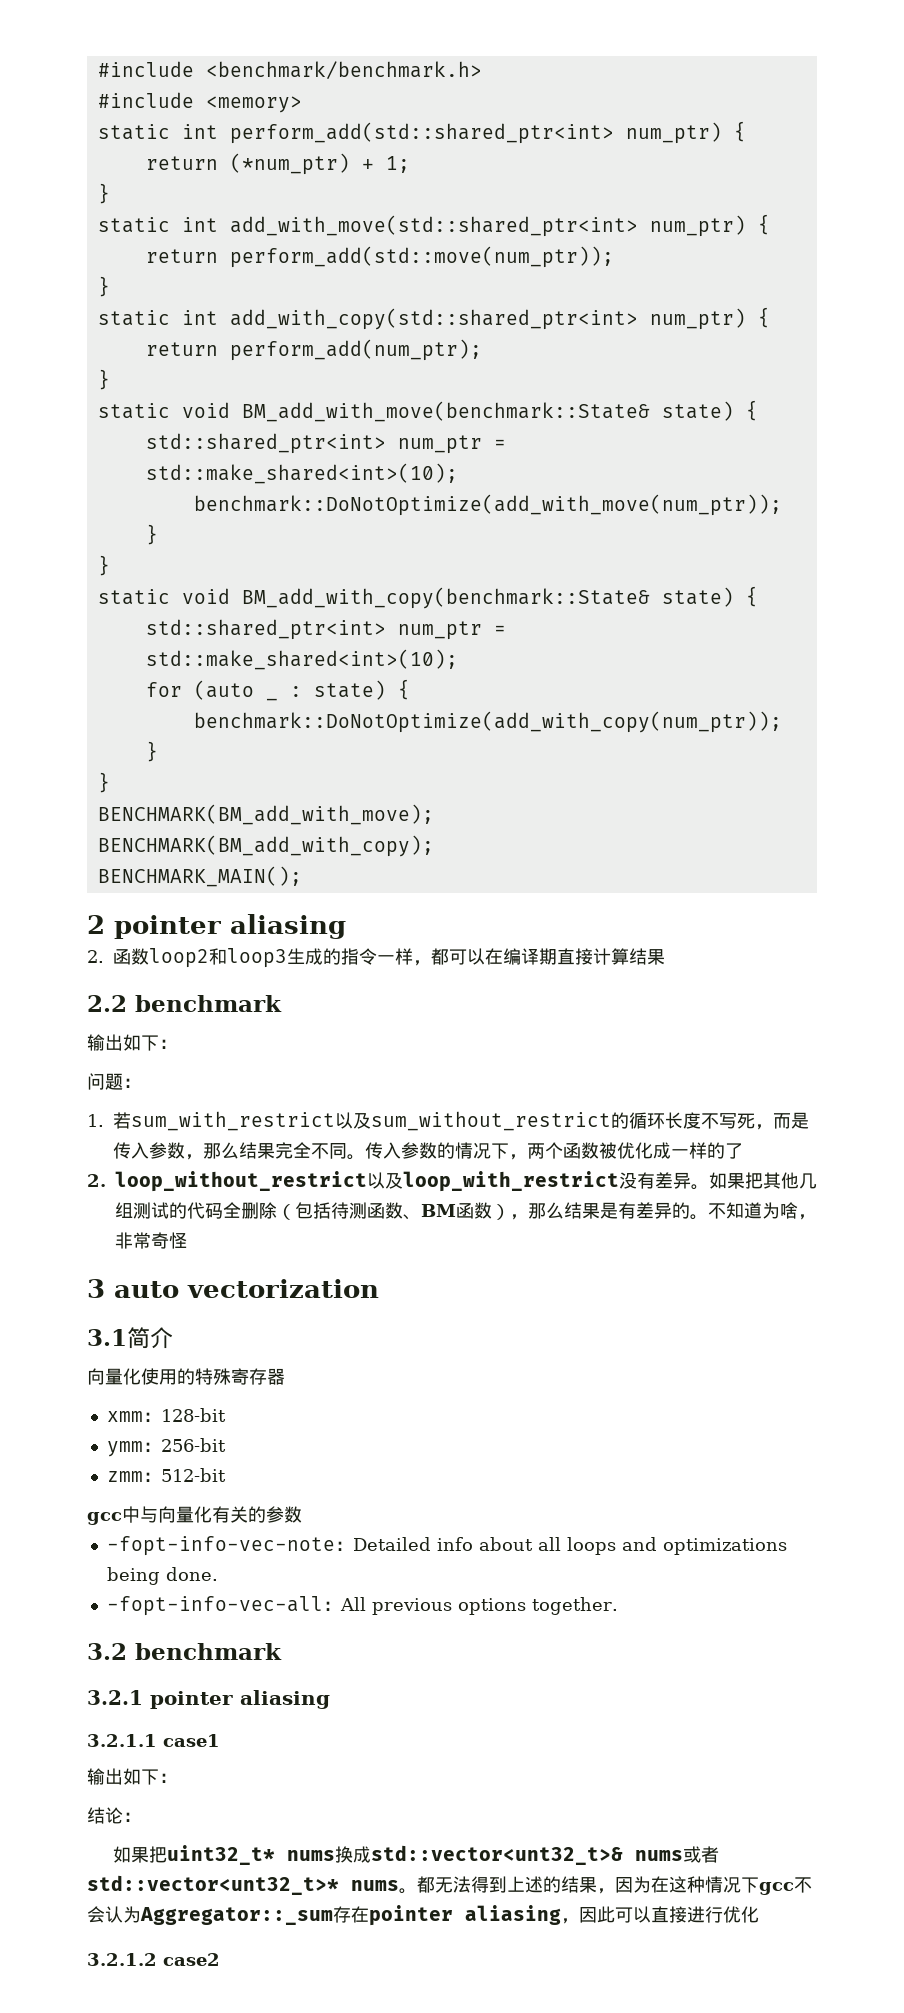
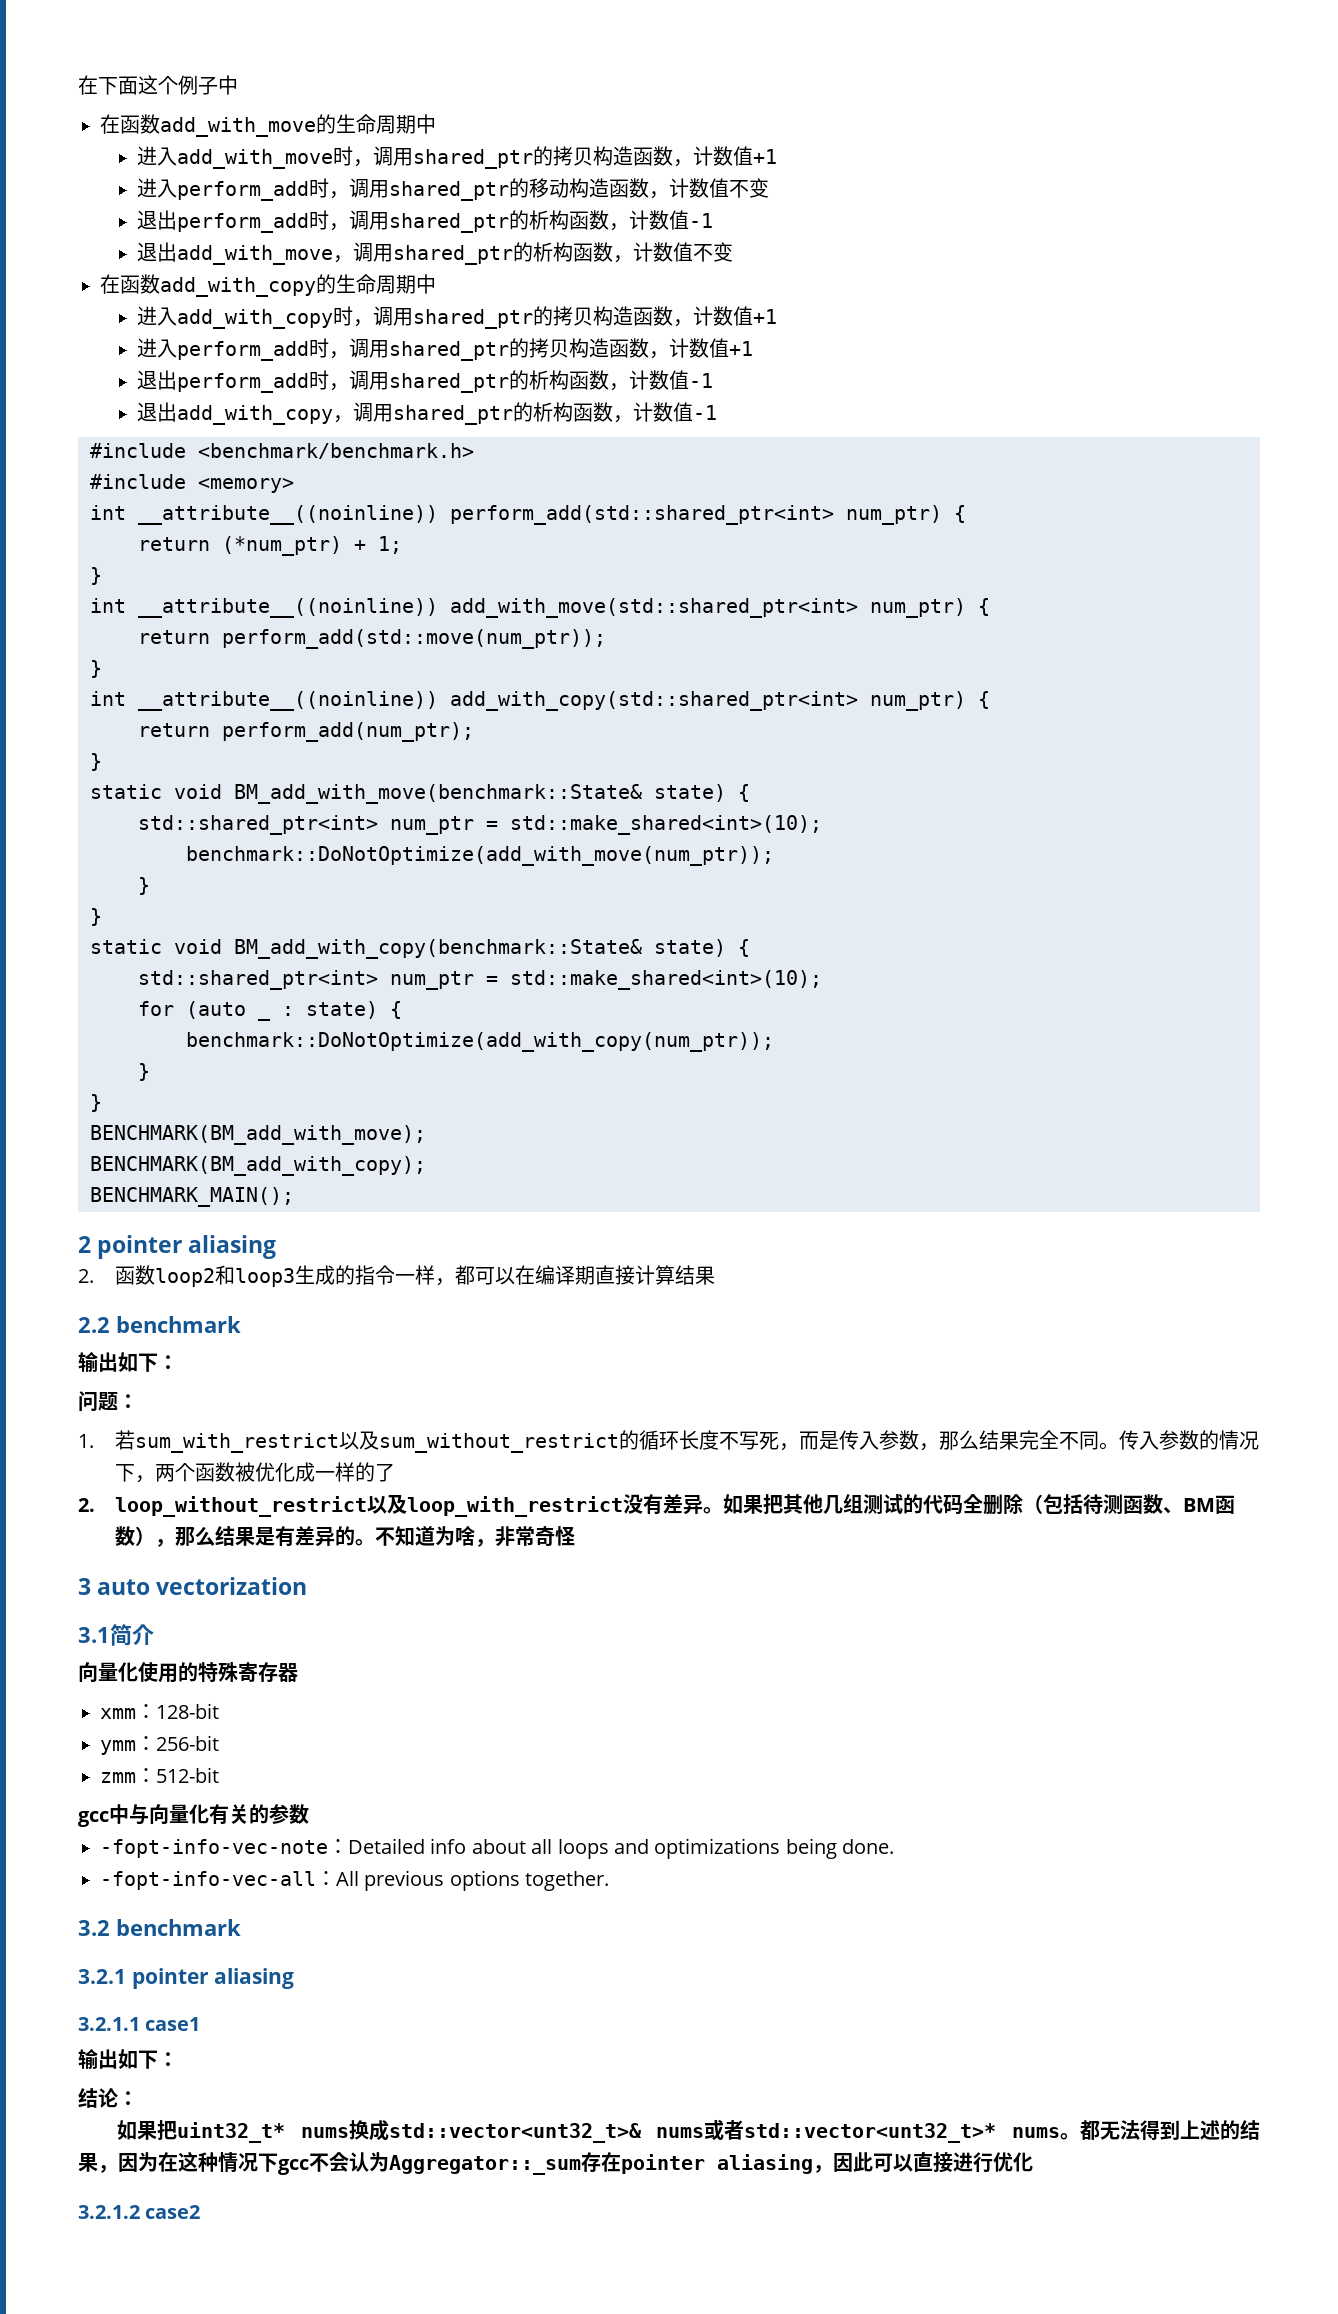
+ 在下面这个例子中
+ 在函数add_with_move的生命周期中
+ 进入add_with_move时，调用shared_ptr的拷贝构造函数，计数值+1
+ 进入perform_add时，调用shared_ptr的移动构造函数，计数值不变
+ 退出perform_add时，调用shared_ptr的析构函数，计数值-1
+ 退出add_with_move，调用shared_ptr的析构函数，计数值不变
+ 在函数add_with_copy的生命周期中
+ 进入add_with_copy时，调用shared_ptr的拷贝构造函数，计数值+1
+ 进入perform_add时，调用shared_ptr的拷贝构造函数，计数值+1
+ 退出perform_add时，调用shared_ptr的析构函数，计数值-1
+ 退出add_with_copy，调用shared_ptr的析构函数，计数值-1
- static int perform_add(std::shared_ptr<int> num_ptr) {
+ int __attribute__((noinline)) perform_add(std::shared_ptr<int> num_ptr) {
- static int add_with_move(std::shared_ptr<int> num_ptr) {
+ int __attribute__((noinline)) add_with_move(std::shared_ptr<int> num_ptr) {
- static int add_with_copy(std::shared_ptr<int> num_ptr) {
+ int __attribute__((noinline)) add_with_copy(std::shared_ptr<int> num_ptr) {

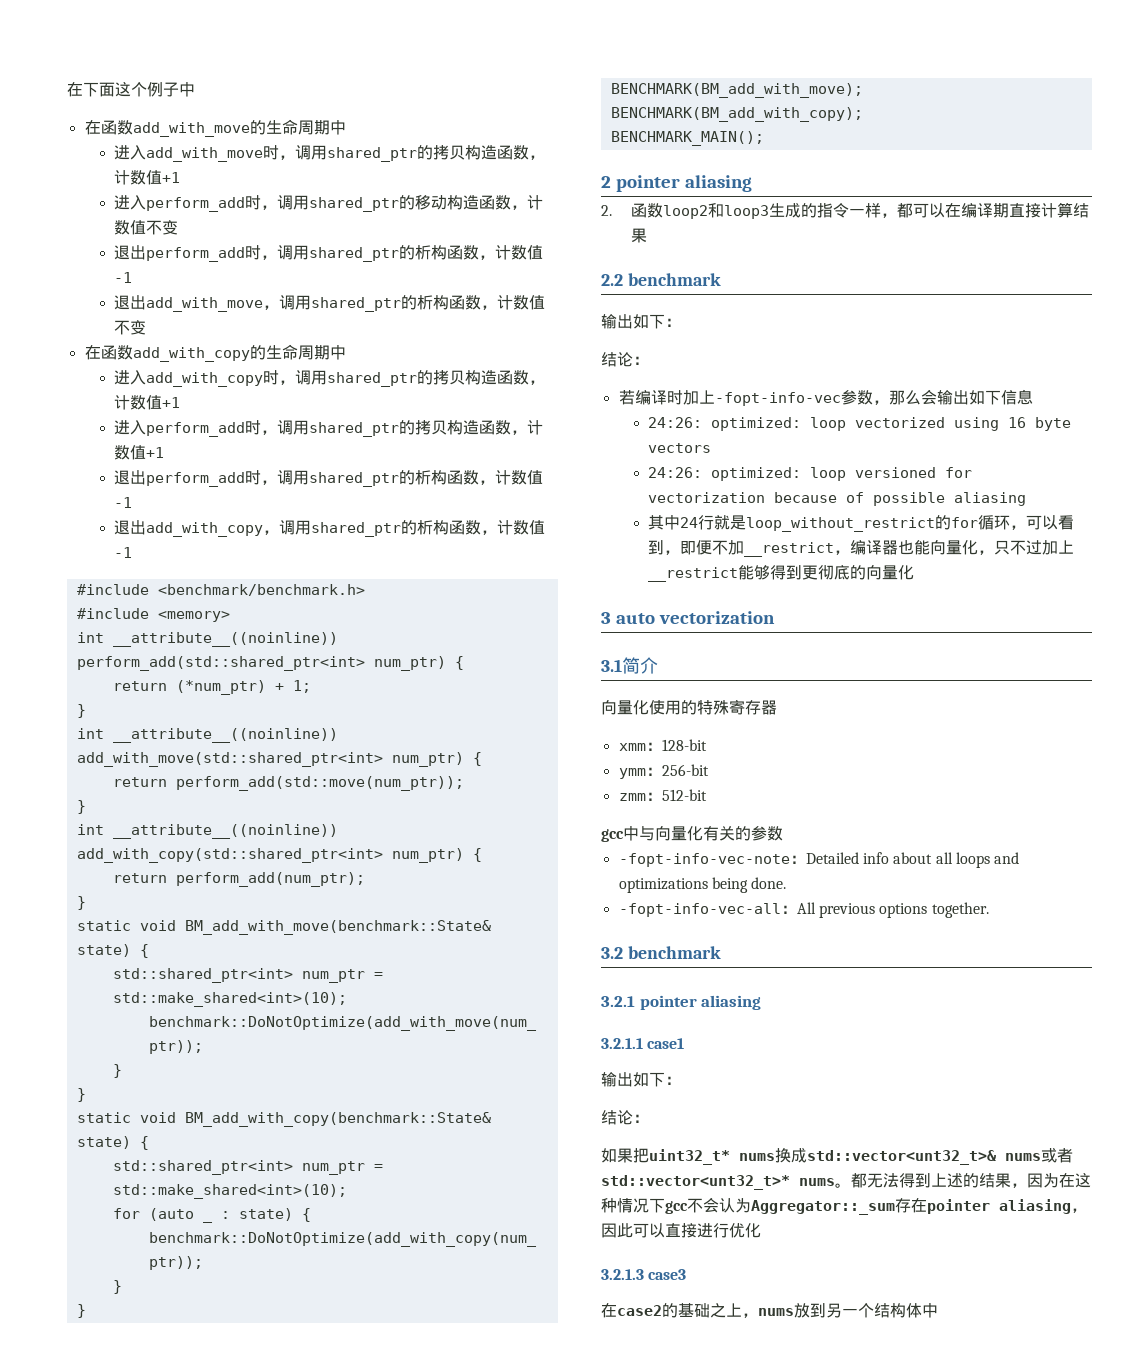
  2.2 benchmark
  输出如下：
- 问题：
- 1.若sum_with_restrict以及sum_without_restrict的循环长度不写死，而是传入参数，那么结果完全不同。传入参数的情况下，两个函数被优化成一样的了
- 2. loop_without_restrict以及loop_with_restrict没有差异。如果把其他几组测试的代码全删除（包括待测函数、BM函数），那么结果是有差异的。不知道为啥，非常奇怪
+ 结论：
+ 若编译时加上-fopt-info-vec参数，那么会输出如下信息
+ 24:26: optimized: loop vectorized using 16 byte vectors
+ 24:26: optimized: loop versioned for vectorization because of possible aliasing
+ 其中24行就是loop_without_restrict的for循环，可以看到，即便不加__restrict，编译器也能向量化，只不过加上__restrict能够得到更彻底的向量化
- 3.2.1.2 case2
+ 3.2.1.3 case3
+ 在case2的基础之上，nums放到另一个结构体中

